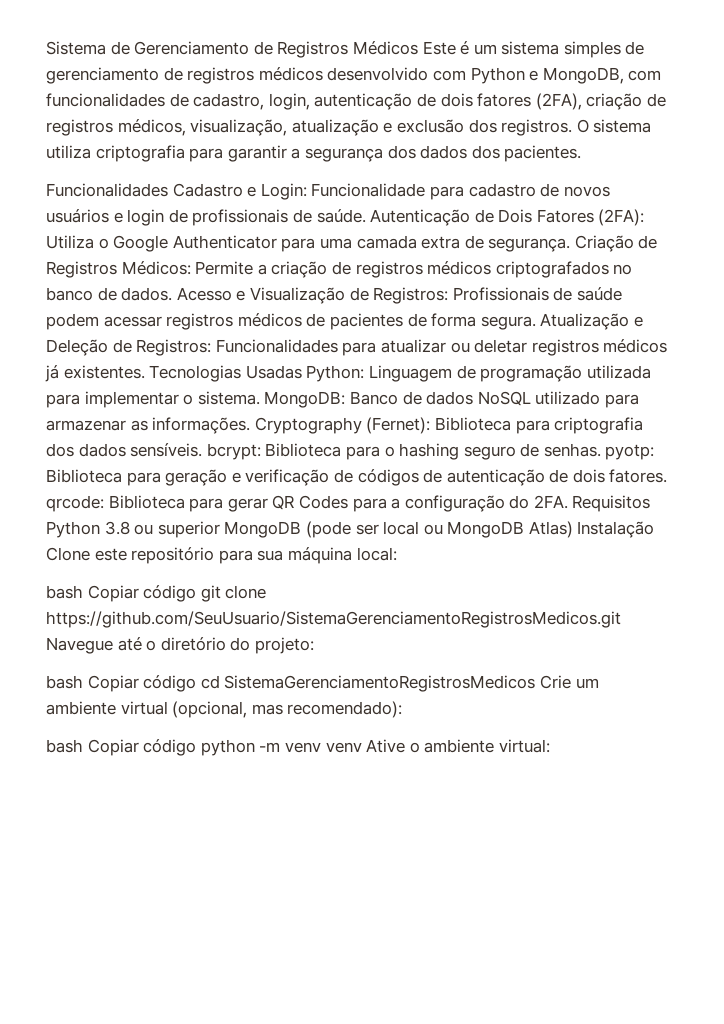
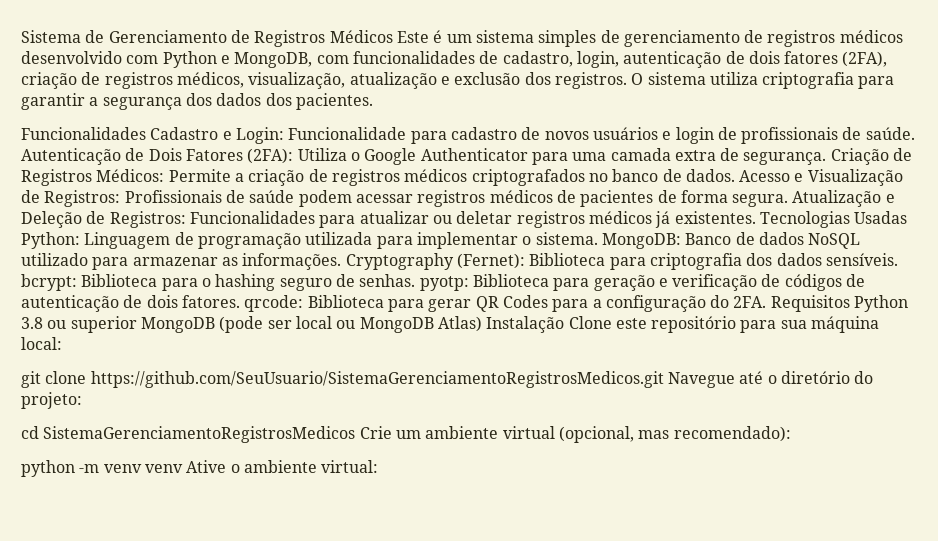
- bash Copiar código git clone https://github.com/SeuUsuario/SistemaGerenciamentoRegistrosMedicos.git Navegue até o diretório do projeto:
+ git clone https://github.com/SeuUsuario/SistemaGerenciamentoRegistrosMedicos.git Navegue até o diretório do projeto:
- bash Copiar código cd SistemaGerenciamentoRegistrosMedicos Crie um ambiente virtual (opcional, mas recomendado):
+ cd SistemaGerenciamentoRegistrosMedicos Crie um ambiente virtual (opcional, mas recomendado):
- bash Copiar código python -m venv venv Ative o ambiente virtual:
+ python -m venv venv Ative o ambiente virtual:

